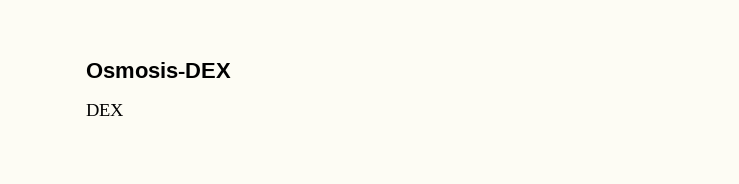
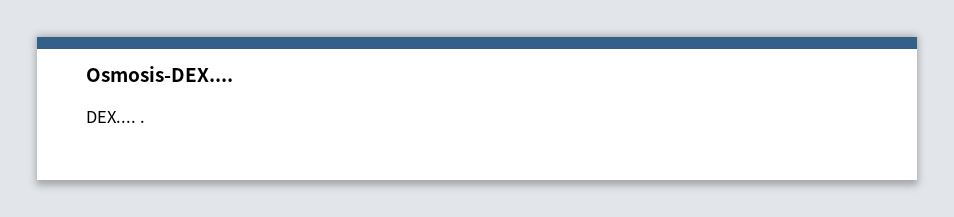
- Osmosis-DEX
- DEX
+ Osmosis-DEX....
+ DEX.... .

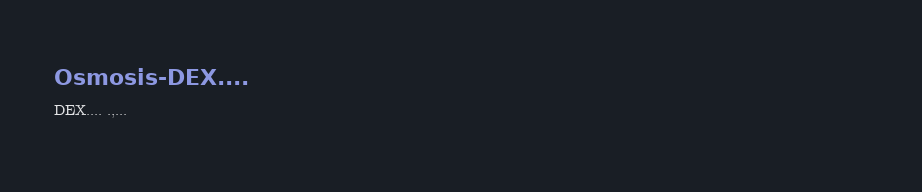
- DEX.... .
+ DEX.... .,...

